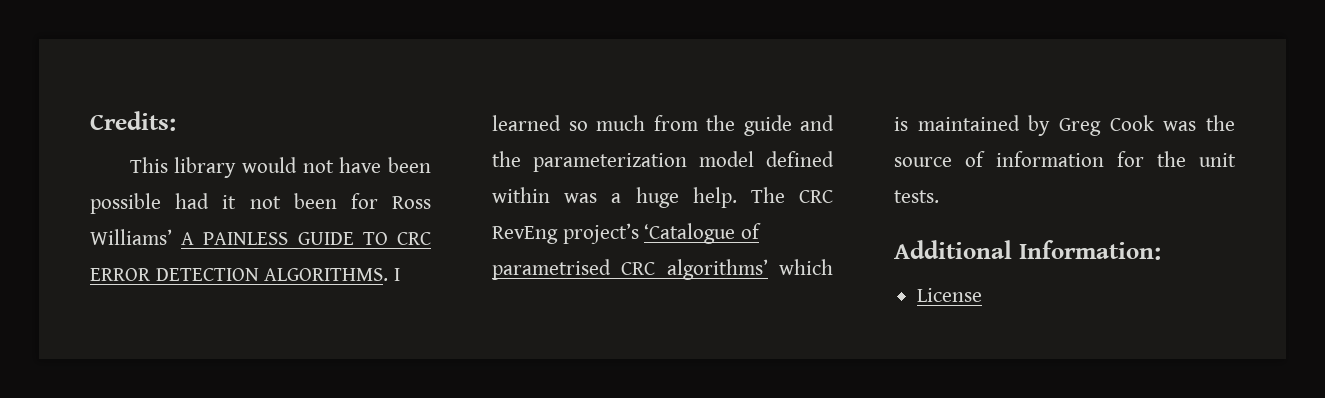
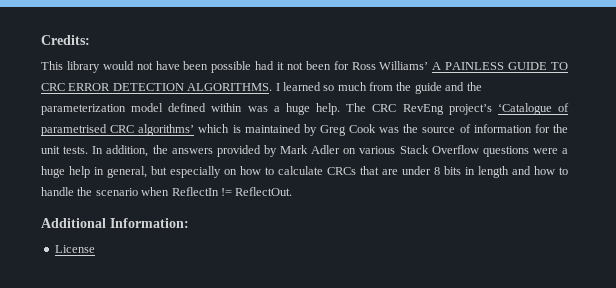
+ In addition, the answers provided by Mark Adler on various Stack Overflow questions were a huge help in general, but especially on how to calculate CRCs that are under 8 bits in length and how to handle the scenario when ReflectIn != ReflectOut.

